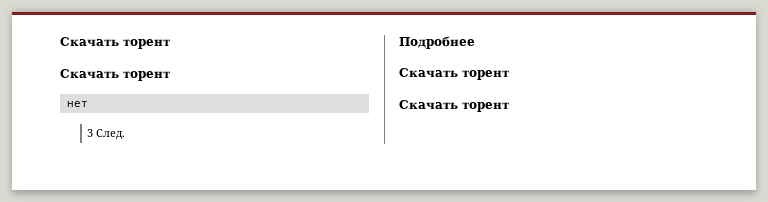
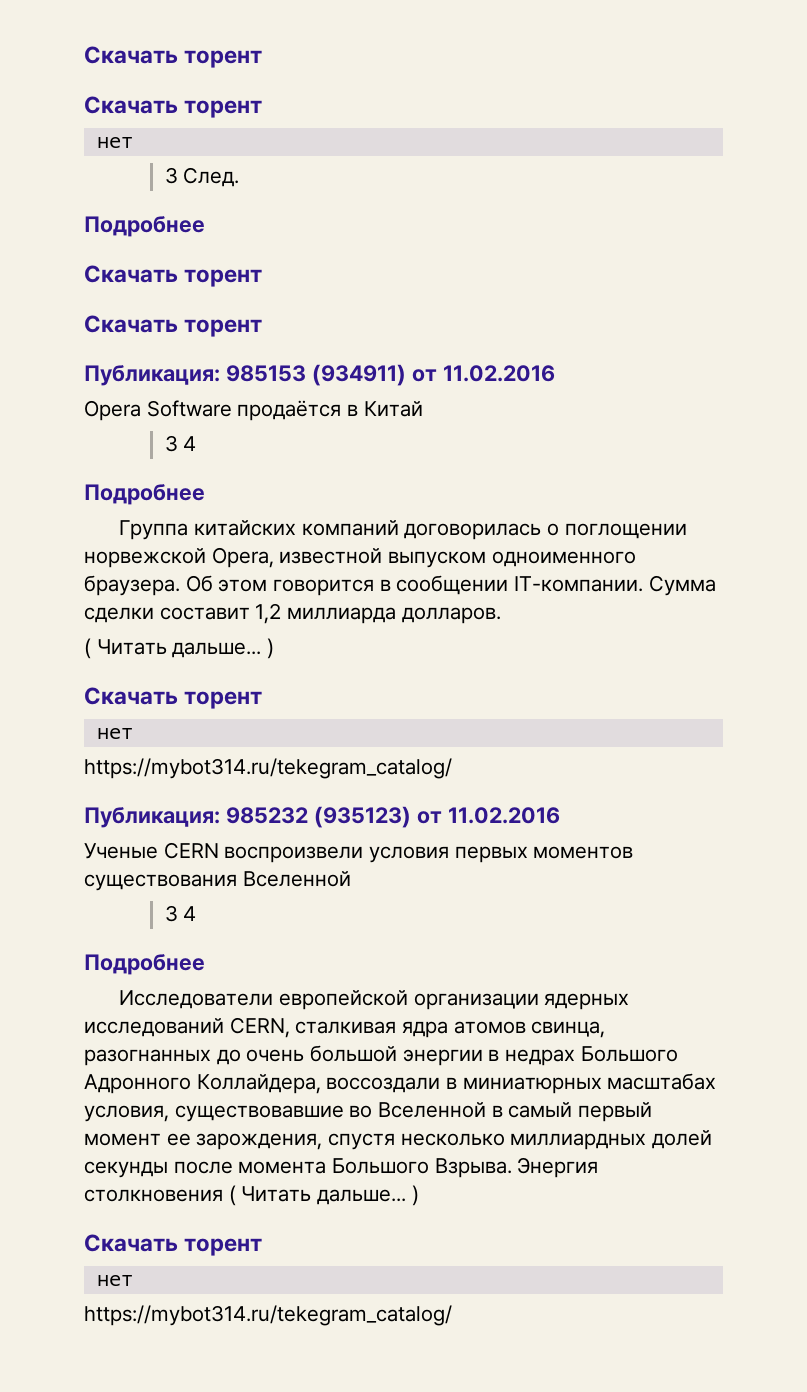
+ Публикация: 985153 (934911) от 11.02.2016
+ Opera Software продаётся в Китай
+ 3 4
+ Подробнее
+ Группа китайских компаний договорилась о поглощении норвежской Opera, известной выпуском одноименного браузера. Об этом говорится в сообщении IT-компании. Сумма сделки составит 1,2 миллиарда долларов.
+ ( Читать дальше... )
+ Скачать торент
+ нет
+ https://mybot314.ru/tekegram_catalog/
+ Публикация: 985232 (935123) от 11.02.2016
+ Ученые CERN воспроизвели условия первых моментов существования Вселенной
+ 3 4
+ Подробнее
+ Исследователи европейской организации ядерных исследований CERN, сталкивая ядра атомов свинца, разогнанных до очень большой энергии в недрах Большого Адронного Коллайдера, воссоздали в миниатюрных масштабах условия, существовавшие во Вселенной в самый первый момент ее зарождения, спустя несколько миллиардных долей секунды после момента Большого Взрыва. Энергия столкновения ( Читать дальше... )
+ Скачать торент
+ нет
+ https://mybot314.ru/tekegram_catalog/

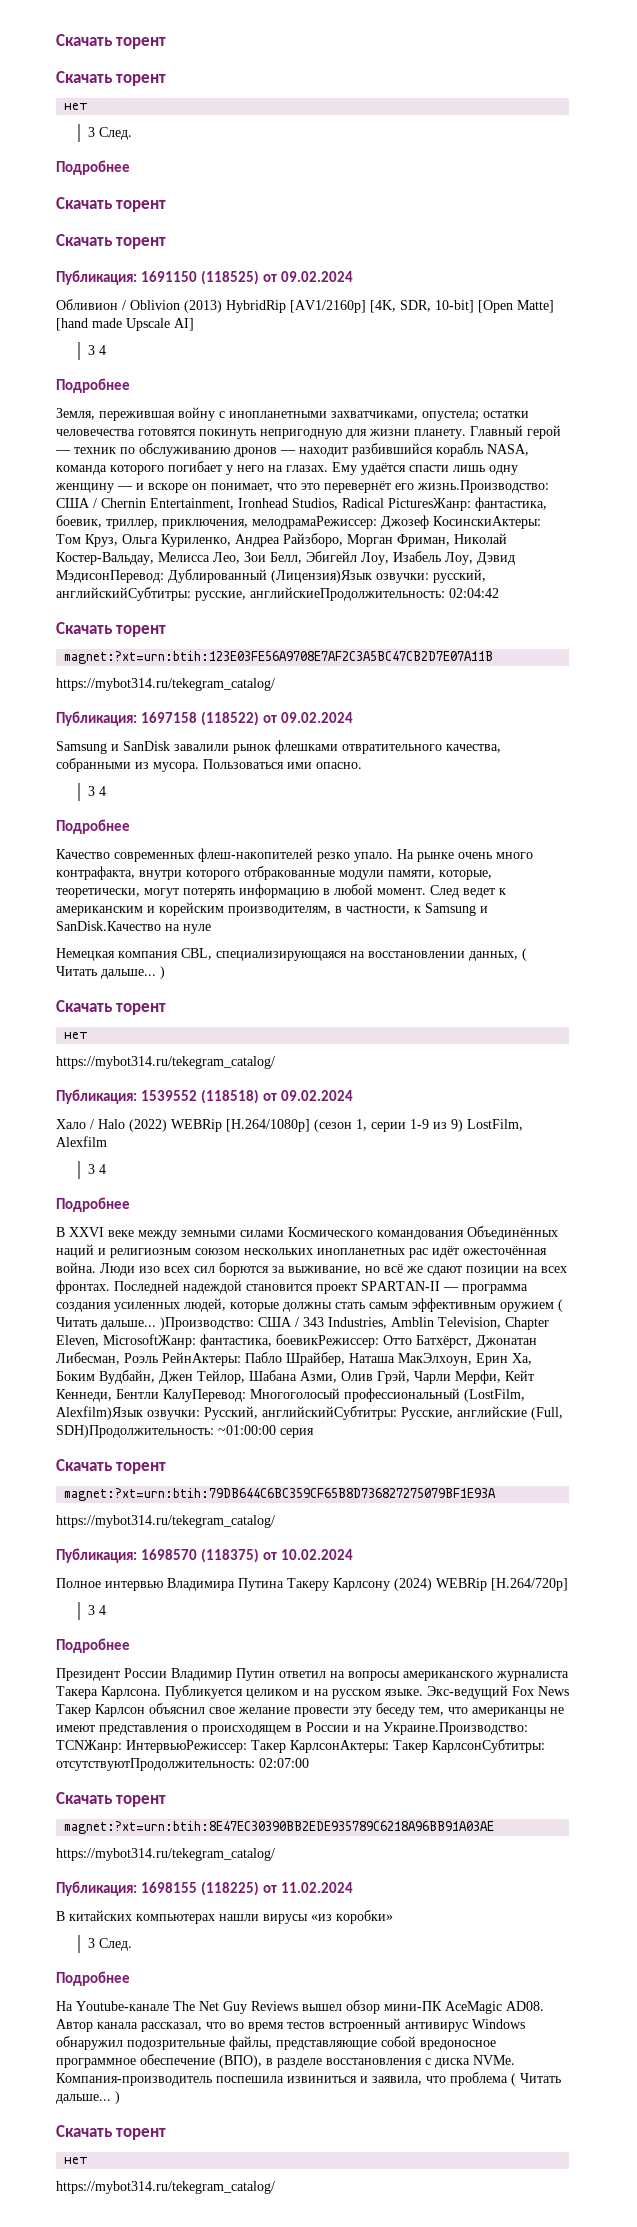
- Публикация: 985153 (934911) от 11.02.2016
- Opera Software продаётся в Китай
+ Публикация: 1691150 (118525) от 09.02.2024
+ Обливион / Oblivion (2013) HybridRip [AV1/2160p] [4K, SDR, 10-bit] [Open Matte] [hand made Upscale AI]
  3 4
  Подробнее
- Группа китайских компаний договорилась о поглощении норвежской Opera, известной выпуском одноименного браузера. Об этом говорится в сообщении IT-компании. Сумма сделки составит 1,2 миллиарда долларов.
- ( Читать дальше... )
+ Земля, пережившая войну с инопланетными захватчиками, опустела; остатки человечества готовятся покинуть непригодную для жизни планету. Главный герой — техник по обслуживанию дронов — находит разбившийся корабль NASA, команда которого погибает у него на глазах. Ему удаётся спасти лишь одну женщину — и вскоре он понимает, что это перевернёт его жизнь.Производство: США / Chernin Entertainment, Ironhead Studios, Radical PicturesЖанр: фантастика, боевик, триллер, приключения, мелодрамаРежиссер: Джозеф КосинскиАктеры: Том Круз, Ольга Куриленко, Андреа Райзборо, Морган Фриман, Николай Костер-Вальдау, Мелисса Лео, Зои Белл, Эбигейл Лоу, Изабель Лоу, Дэвид МэдисонПеревод: Дублированный (Лицензия)Язык озвучки: русский, английскийСубтитры: русские, английскиеПродолжительность: 02:04:42
+ Скачать торент
+ magnet:?xt=urn:btih:123E03FE56A9708E7AF2C3A5BC47CB2D7E07A11B
+ https://mybot314.ru/tekegram_catalog/
+ Публикация: 1697158 (118522) от 09.02.2024
+ Samsung и SanDisk завалили рынок флешками отвратительного качества, собранными из мусора. Пользоваться ими опасно.
+ 3 4
+ Подробнее
+ Качество современных флеш-накопителей резко упало. На рынке очень много контрафакта, внутри которого отбракованные модули памяти, которые, теоретически, могут потерять информацию в любой момент. След ведет к американским и корейским производителям, в частности, к Samsung и SanDisk.Качество на нуле
+ Немецкая компания CBL, специализирующаяся на восстановлении данных, ( Читать дальше... )
- Публикация: 985232 (935123) от 11.02.2016
- Ученые CERN воспроизвели условия первых моментов существования Вселенной
+ Публикация: 1539552 (118518) от 09.02.2024
+ Хало / Halo (2022) WEBRip [H.264/1080p] (сезон 1, серии 1-9 из 9) LostFilm, Alexfilm
  3 4
  Подробнее
- Исследователи европейской организации ядерных исследований CERN, сталкивая ядра атомов свинца, разогнанных до очень большой энергии в недрах Большого Адронного Коллайдера, воссоздали в миниатюрных масштабах условия, существовавшие во Вселенной в самый первый момент ее зарождения, спустя несколько миллиардных долей секунды после момента Большого Взрыва. Энергия столкновения ( Читать дальше... )
+ В XXVI веке между земными силами Космического командования Объединённых наций и религиозным союзом нескольких инопланетных рас идёт ожесточённая война. Люди изо всех сил борются за выживание, но всё же сдают позиции на всех фронтах. Последней надеждой становится проект SPARTAN-II — программа создания усиленных людей, которые должны стать самым эффективным оружием ( Читать дальше... )Производство: США / 343 Industries, Amblin Television, Chapter Eleven, MicrosoftЖанр: фантастика, боевикРежиссер: Отто Батхёрст, Джонатан Либесман, Роэль РейнАктеры: Пабло Шрайбер, Наташа МакЭлхоун, Ерин Ха, Боким Вудбайн, Джен Тейлор, Шабана Азми, Олив Грэй, Чарли Мерфи, Кейт Кеннеди, Бентли КалуПеревод: Многоголосый профессиональный (LostFilm, Alexfilm)Язык озвучки: Русский, английскийСубтитры: Русские, английские (Full, SDH)Продолжительность: ~01:00:00 серия
+ Скачать торент
+ magnet:?xt=urn:btih:79DB644C6BC359CF65B8D736827275079BF1E93A
+ https://mybot314.ru/tekegram_catalog/
+ Публикация: 1698570 (118375) от 10.02.2024
+ Полное интервью Владимира Путина Такеру Карлсону (2024) WEBRip [H.264/720p]
+ 3 4
+ Подробнее
+ Президент России Владимир Путин ответил на вопросы американского журналиста Такера Карлсона. Публикуется целиком и на русском языке. Экс-ведущий Fox News Такер Карлсон объяснил свое желание провести эту беседу тем, что американцы не имеют представления о происходящем в России и на Украине.Производство: TCNЖанр: ИнтервьюРежиссер: Такер КарлсонАктеры: Такер КарлсонСубтитры: отсутствуютПродолжительность: 02:07:00
+ Скачать торент
+ magnet:?xt=urn:btih:8E47EC30390BB2EDE935789C6218A96BB91A03AE
+ https://mybot314.ru/tekegram_catalog/
+ Публикация: 1698155 (118225) от 11.02.2024
+ В китайских компьютерах нашли вирусы «из коробки»
+ 3 След.
+ Подробнее
+ На Youtube‑канале The Net Guy Reviews вышел обзор мини‑ПК AceMagic AD08. Автор канала рассказал, что во время тестов встроенный антивирус Windows обнаружил подозрительные файлы, представляющие собой вредоносное программное обеспечение (ВПО), в разделе восстановления с диска NVMe. Компания‑производитель поспешила извиниться и заявила, что проблема ( Читать дальше... )

